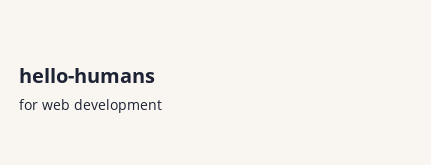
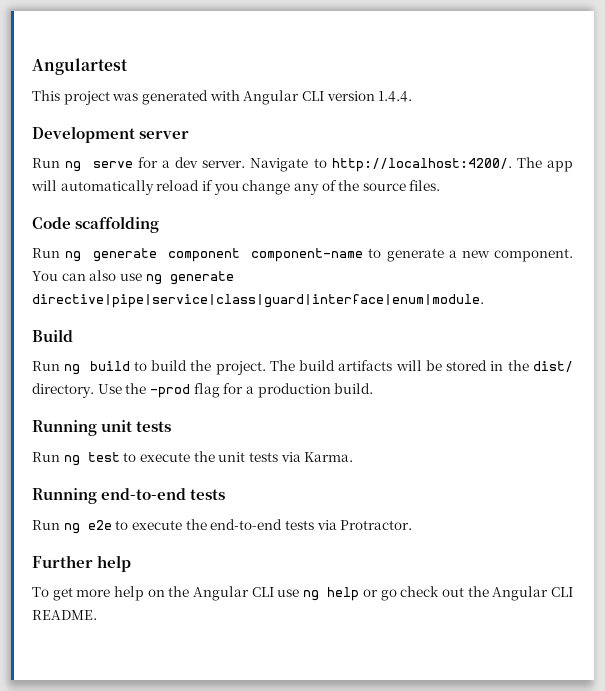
- hello-humans
- for web development
+ Angulartest
+ This project was generated with Angular CLI version 1.4.4.
+ Development server
+ Run ng serve for a dev server. Navigate to http://localhost:4200/. The app will automatically reload if you change any of the source files.
+ Code scaffolding
+ Run ng generate component component-name to generate a new component. You can also use ng generate directive|pipe|service|class|guard|interface|enum|module.
+ Build
+ Run ng build to build the project. The build artifacts will be stored in the dist/ directory. Use the -prod flag for a production build.
+ Running unit tests
+ Run ng test to execute the unit tests via Karma.
+ Running end-to-end tests
+ Run ng e2e to execute the end-to-end tests via Protractor.
+ Further help
+ To get more help on the Angular CLI use ng help or go check out the Angular CLI README.

